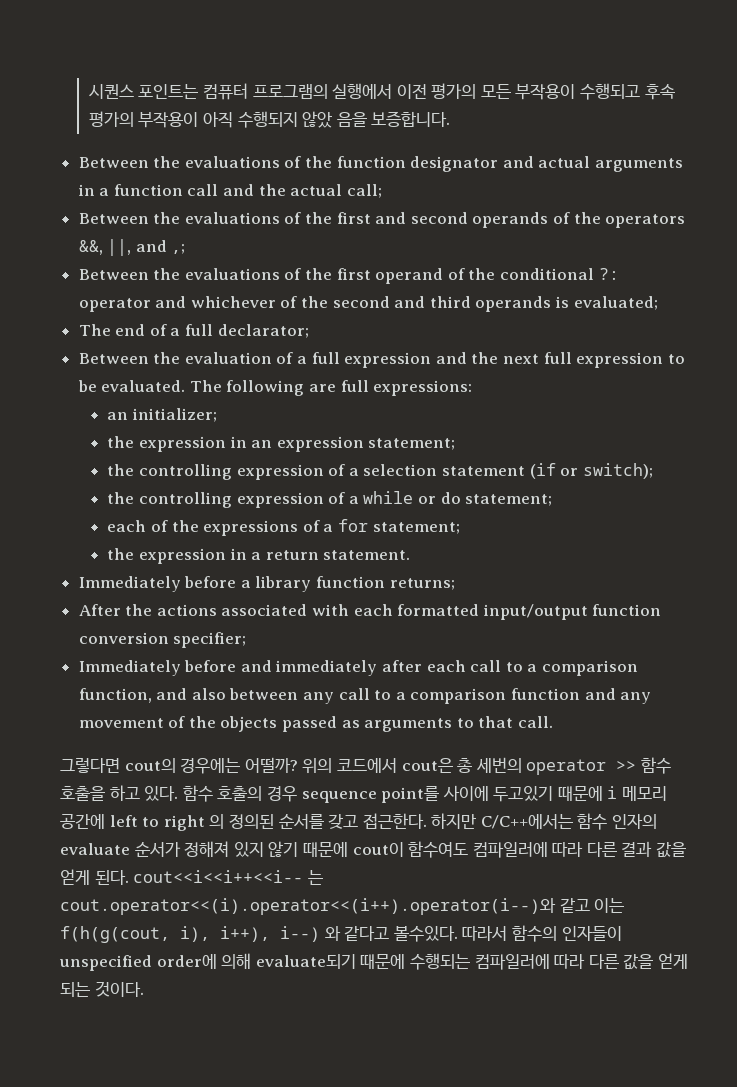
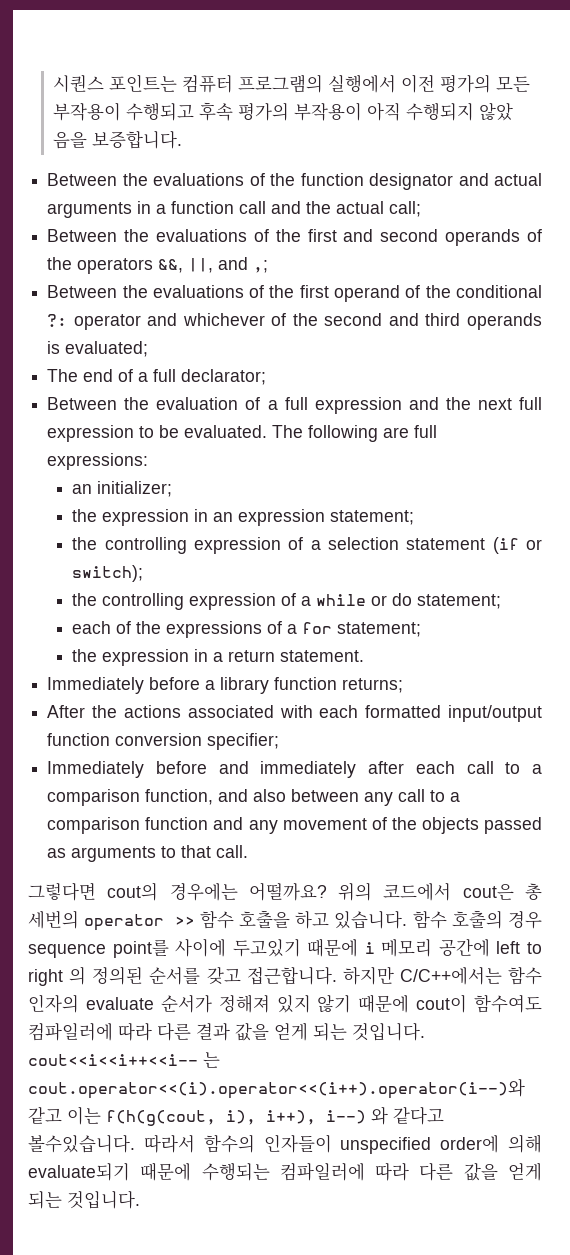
- 그렇다면 cout의 경우에는 어떨까?
+ 그렇다면 cout의 경우에는 어떨까요?
- 위의 코드에서 cout은 총 세번의 operator >> 함수 호출을 하고 있다.
+ 위의 코드에서 cout은 총 세번의 operator >> 함수 호출을 하고 있습니다.
- 함수 호출의 경우 sequence point를 사이에 두고있기 때문에 i 메모리 공간에 left to right 의 정의된 순서를 갖고 접근한다.
+ 함수 호출의 경우 sequence point를 사이에 두고있기 때문에 i 메모리 공간에 left to right 의 정의된 순서를 갖고 접근합니다.
- 하지만 C/C++에서는 함수 인자의 evaluate 순서가 정해져 있지 않기 때문에 cout이 함수여도 컴파일러에 따라 다른 결과 값을 얻게 된다. cout<<i<<i++<<i-- 는 cout.operator<<(i).operator<<(i++).operator(i--)와 같고 이는 f(h(g(cout, i), i++), i--) 와 같다고 볼수있다.
+ 하지만 C/C++에서는 함수 인자의 evaluate 순서가 정해져 있지 않기 때문에 cout이 함수여도 컴파일러에 따라 다른 결과 값을 얻게 되는 것입니다. cout<<i<<i++<<i-- 는 cout.operator<<(i).operator<<(i++).operator(i--)와 같고 이는 f(h(g(cout, i), i++), i--) 와 같다고 볼수있습니다.
- 따라서 함수의 인자들이 unspecified order에 의해 evaluate되기 때문에 수행되는 컴파일러에 따라 다른 값을 얻게 되는 것이다.
+ 따라서 함수의 인자들이 unspecified order에 의해 evaluate되기 때문에 수행되는 컴파일러에 따라 다른 값을 얻게 되는 것입니다.

